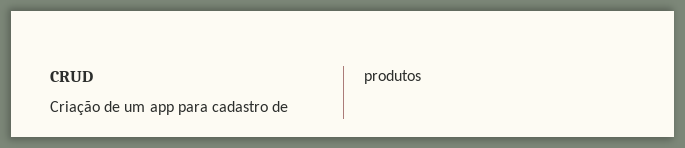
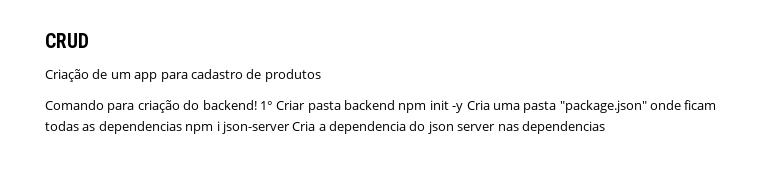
+ Comando para criação do backend! 1° Criar pasta backend npm init -y Cria uma pasta "package.json" onde ficam todas as dependencias npm i json-server Cria a dependencia do json server nas dependencias

